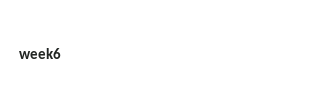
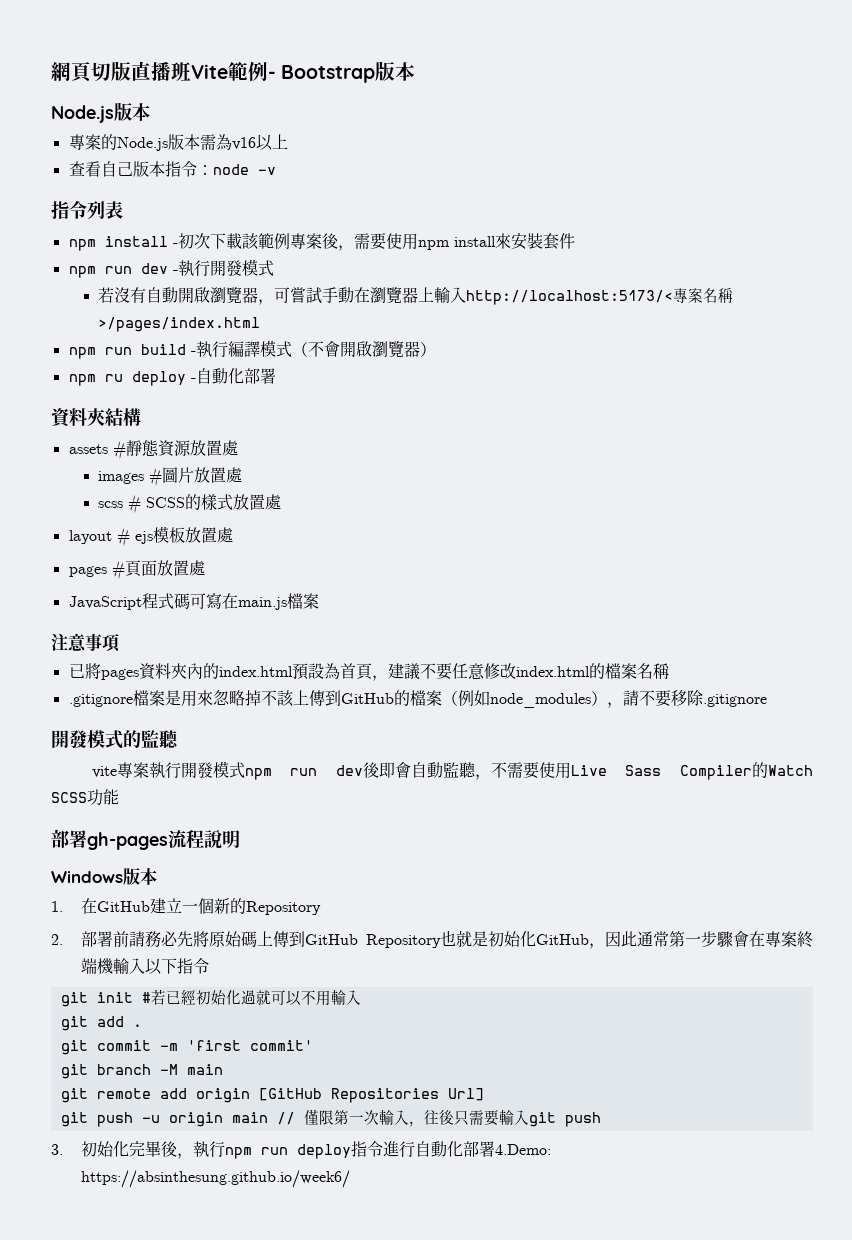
- week6
+ 網頁切版直播班Vite範例- Bootstrap版本
+ Node.js版本
+ 專案的Node.js版本需為v16以上
+ 查看自己版本指令：node -v
+ 指令列表
+ npm install -初次下載該範例專案後，需要使用npm install來安裝套件
+ npm run dev -執行開發模式
+ 若沒有自動開啟瀏覽器，可嘗試手動在瀏覽器上輸入http://localhost:5173/<專案名稱>/pages/index.html
+ npm run build -執行編譯模式（不會開啟瀏覽器）
+ npm ru deploy -自動化部署
+ 資料夾結構
+ assets #靜態資源放置處
+ images #圖片放置處
+ scss # SCSS的樣式放置處
+ layout # ejs模板放置處
+ pages #頁面放置處
+ JavaScript程式碼可寫在main.js檔案
+ 注意事項
+ 已將pages資料夾內的index.html預設為首頁，建議不要任意修改index.html的檔案名稱
+ .gitignore檔案是用來忽略掉不該上傳到GitHub的檔案（例如node_modules），請不要移除.gitignore
+ 開發模式的監聽
+ vite專案執行開發模式npm run dev後即會自動監聽，不需要使用Live Sass Compiler的Watch SCSS功能
+ 部署gh-pages流程說明
+ Windows版本
+ 1.在GitHub建立一個新的Repository
+ 2.部署前請務必先將原始碼上傳到GitHub Repository也就是初始化GitHub，因此通常第一步驟會在專案終端機輸入以下指令
+ git init #若已經初始化過就可以不用輸入
+ git add .
+ git commit -m 'first commit'
+ git branch -M main
+ git remote add origin [GitHub Repositories Url]
+ git push -u origin main // 僅限第一次輸入，往後只需要輸入git push
+ 3.初始化完畢後，執行npm run deploy指令進行自動化部署4.Demo: https://absinthesung.github.io/week6/

